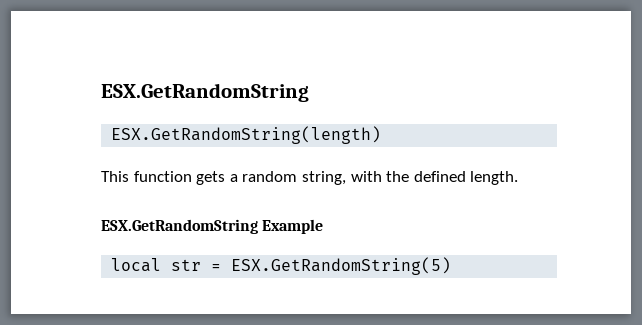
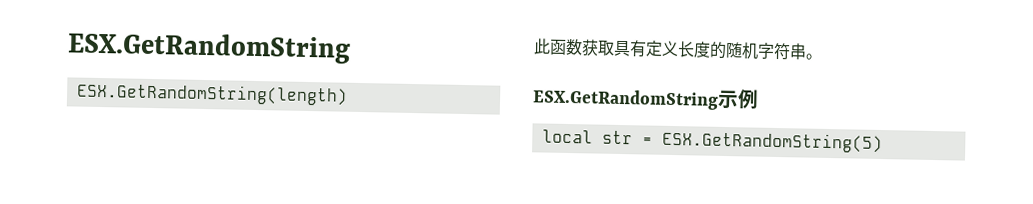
- This function gets a random string, with the defined length.
- ESX.GetRandomString Example
+ 此函数获取具有定义长度的随机字符串。
+ ESX.GetRandomString示例

